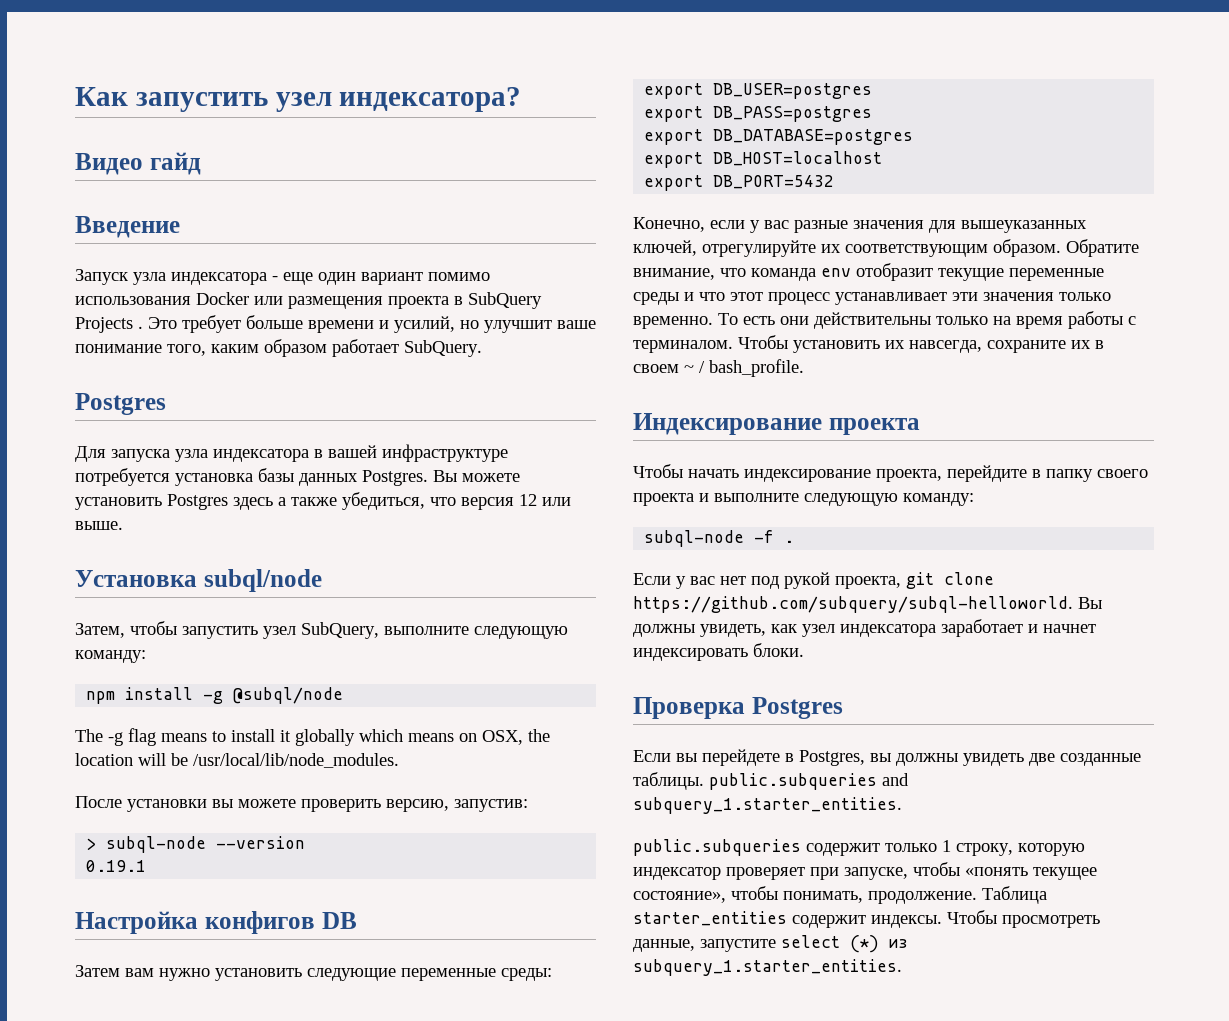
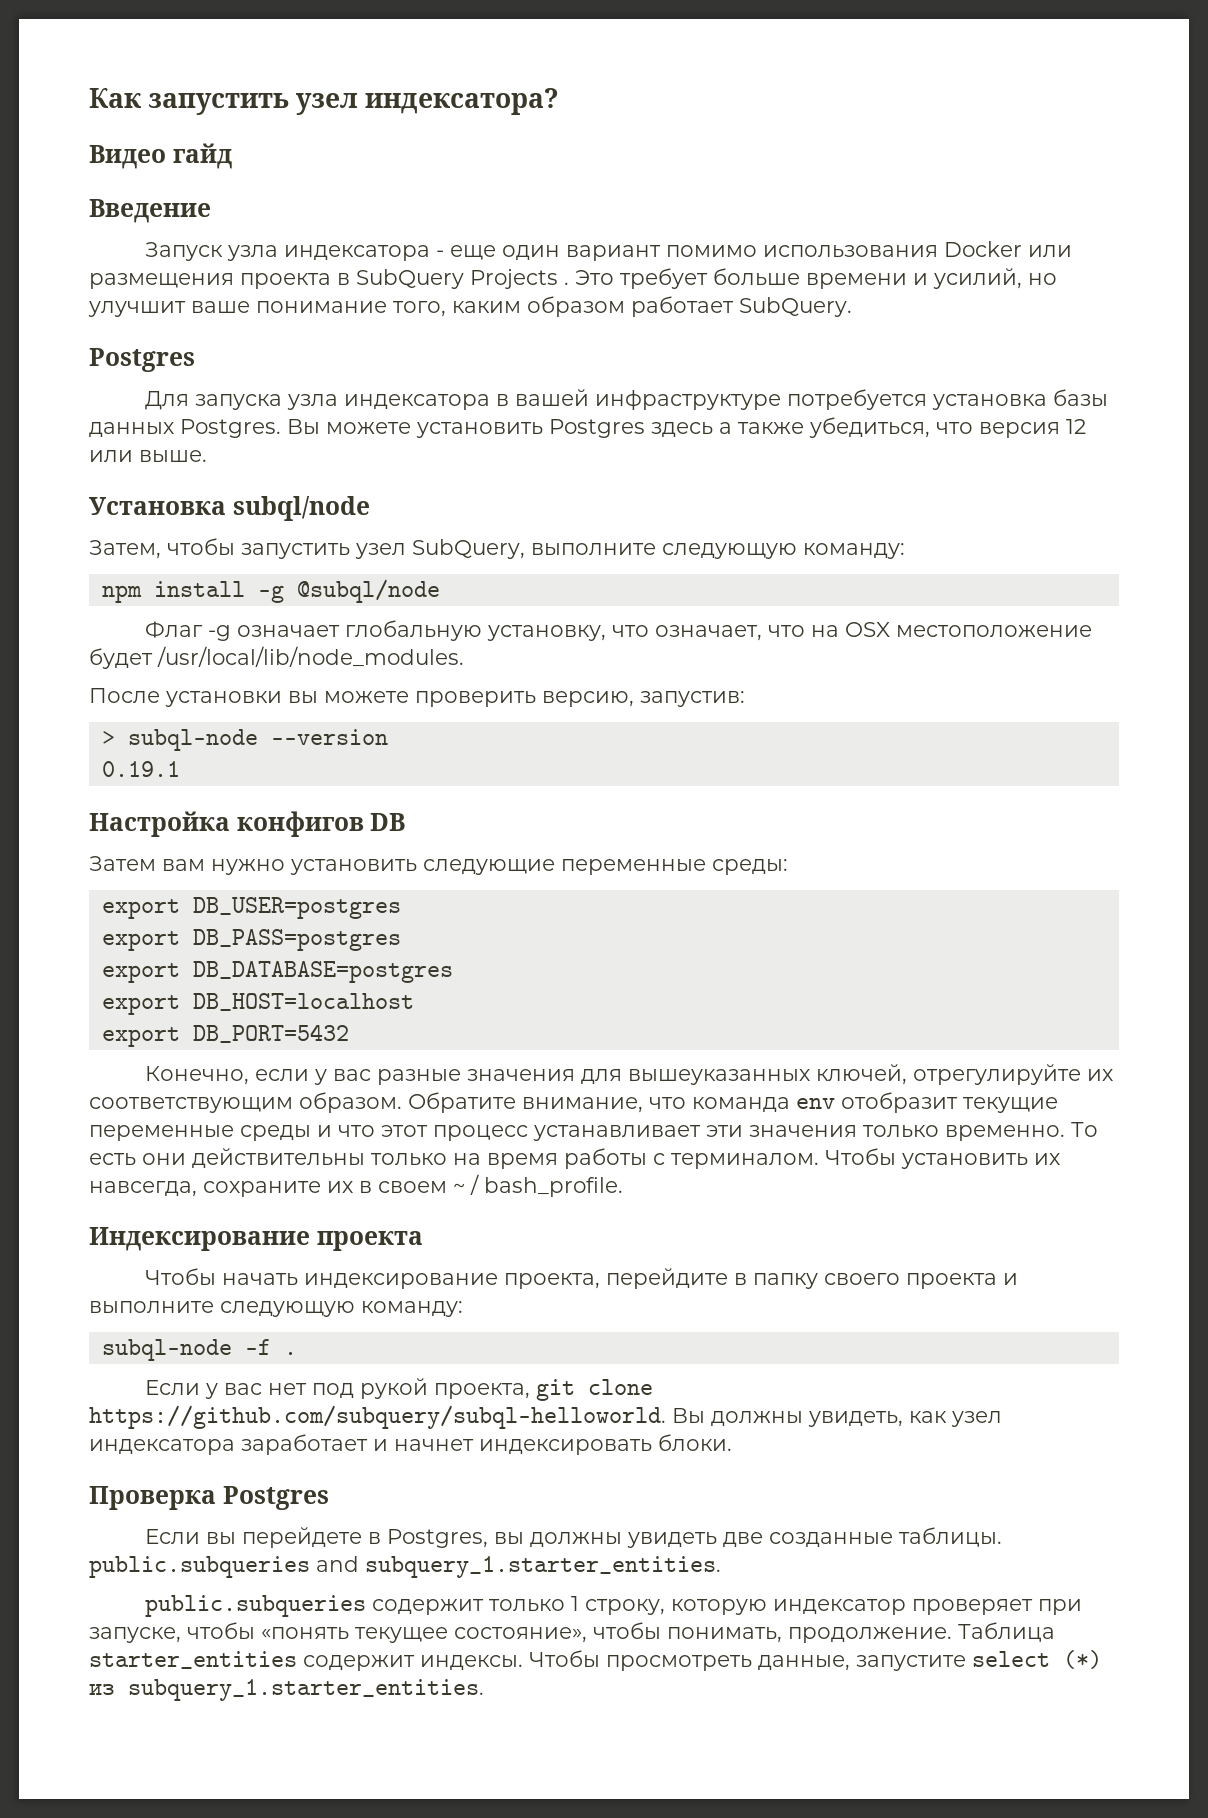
- The -g flag means to install it globally which means on OSX, the location will be /usr/local/lib/node_modules.
+ Флаг -g означает глобальную установку, что означает, что на OSX местоположение будет /usr/local/lib/node_modules.

